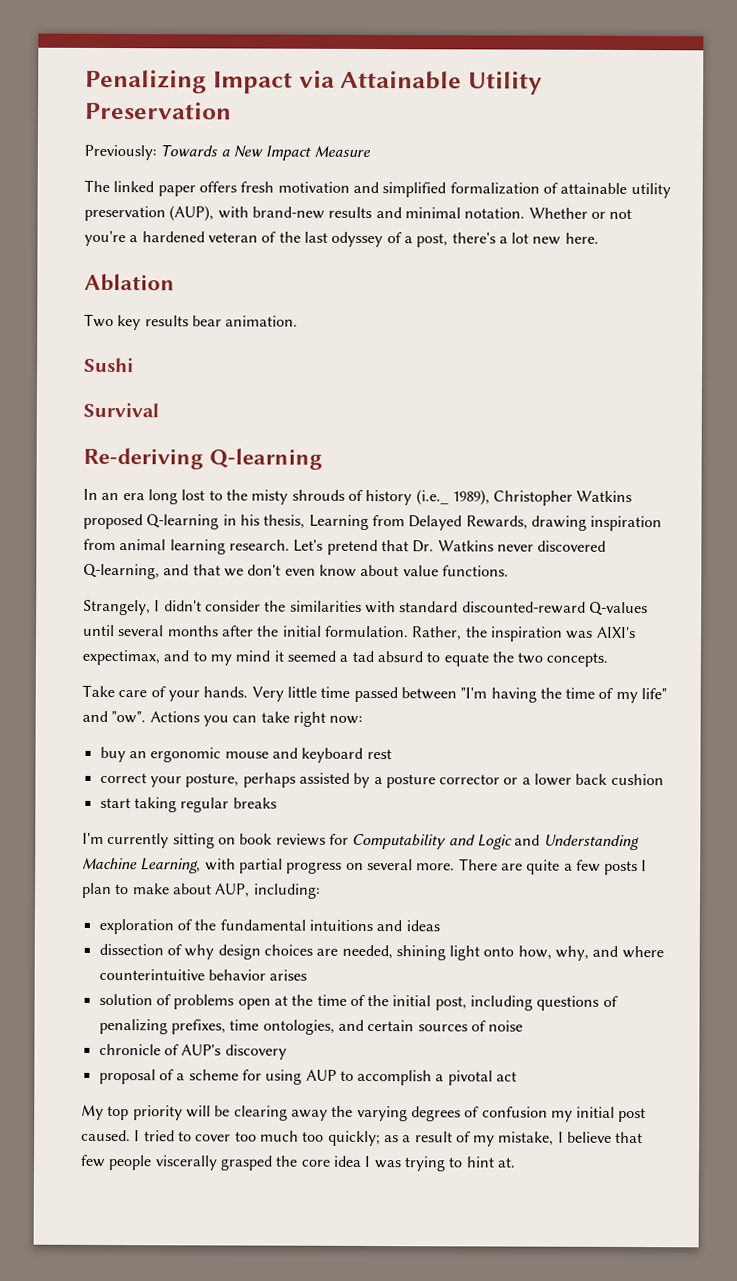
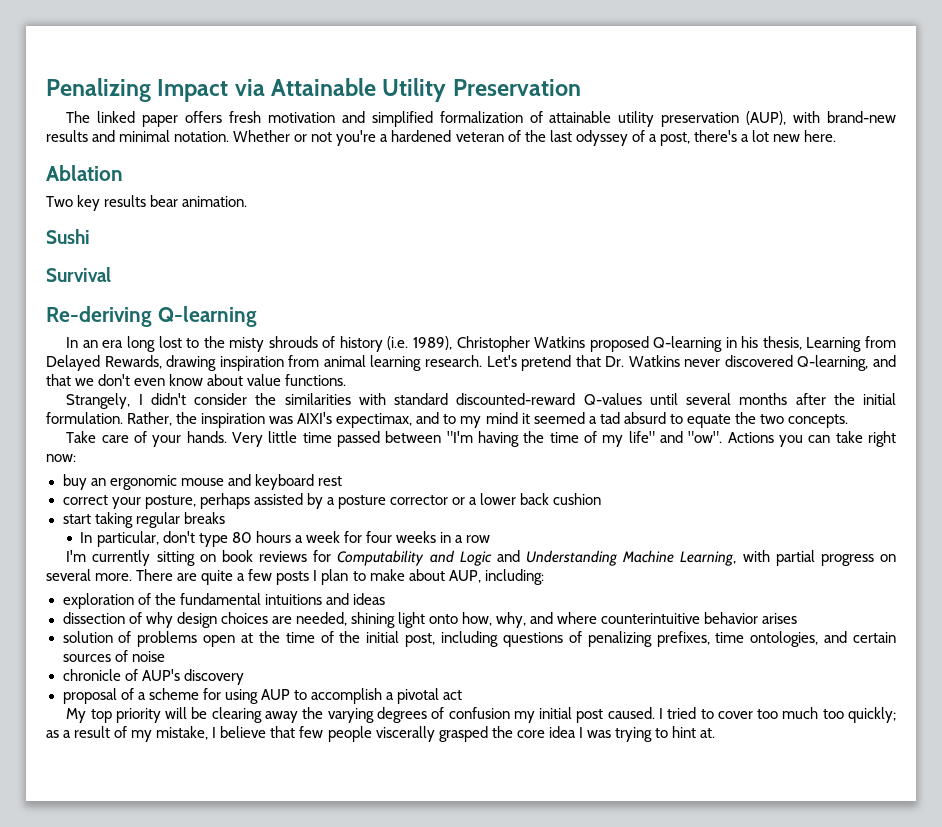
- Previously: Towards a New Impact Measure
- In an era long lost to the misty shrouds of history (i.e._ 1989), Christopher Watkins proposed Q-learning in his thesis, Learning from Delayed Rewards, drawing inspiration from animal learning research.
+ In an era long lost to the misty shrouds of history (i.e. 1989), Christopher Watkins proposed Q-learning in his thesis, Learning from Delayed Rewards, drawing inspiration from animal learning research.
+ In particular, don't type 80 hours a week for four weeks in a row

